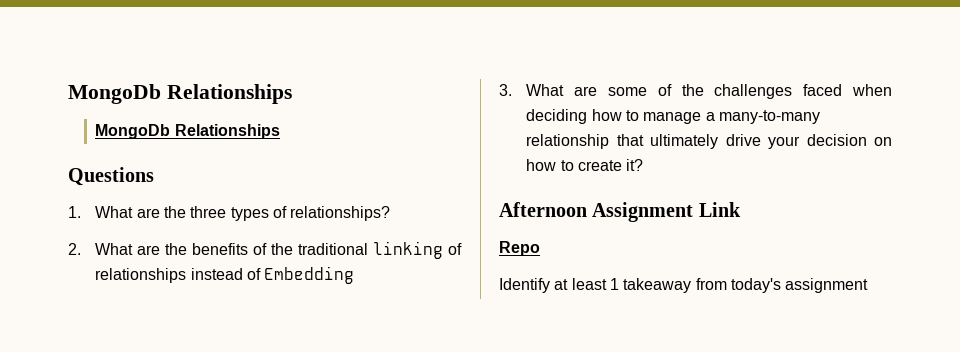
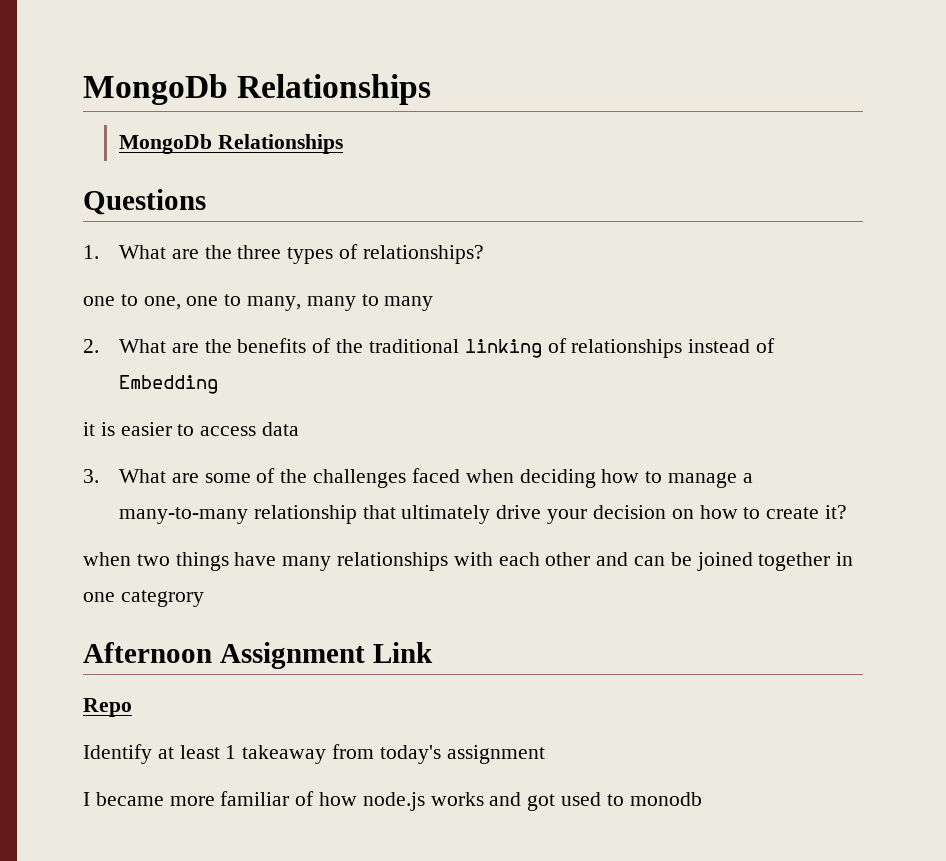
+ one to one, one to many, many to many
+ it is easier to access data
+ when two things have many relationships with each other and can be joined together in one categrory
+ I became more familiar of how node.js works and got used to monodb

